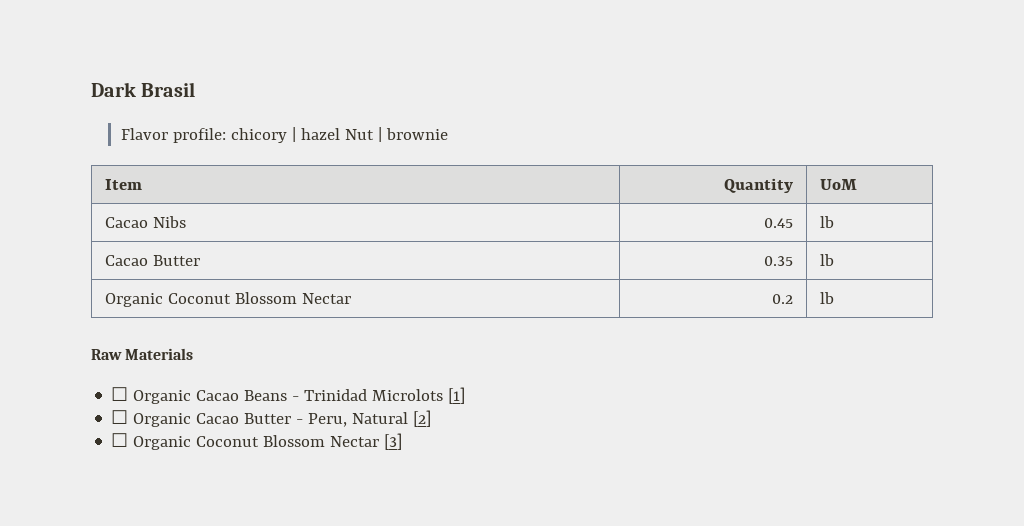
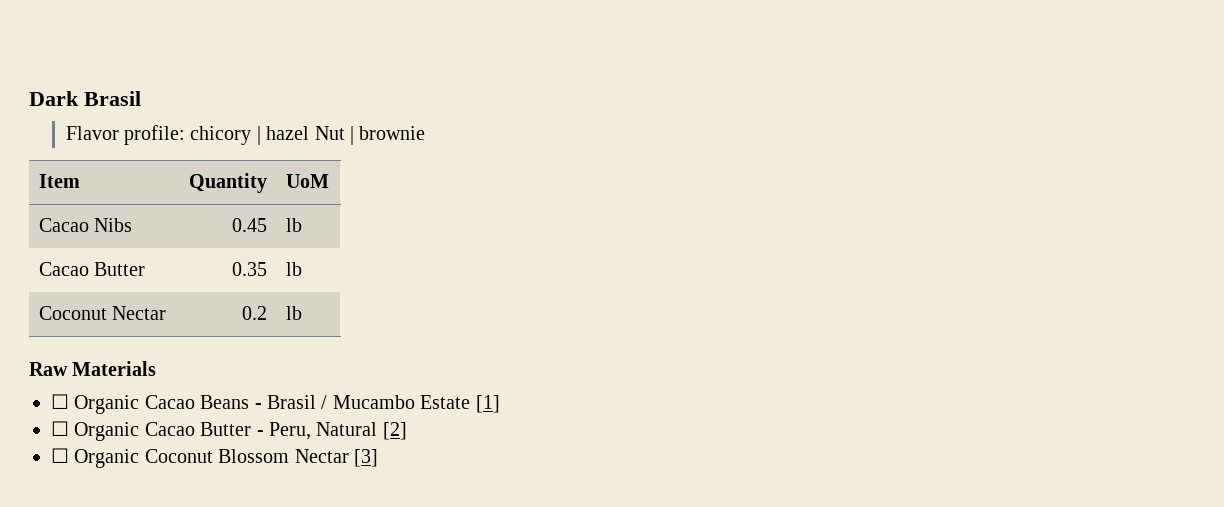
- Organic Coconut Blossom Nectar | 0.2 | lb
+ Coconut Nectar | 0.2 | lb
- ☐ Organic Cacao Beans - Trinidad Microlots [1]
+ ☐ Organic Cacao Beans - Brasil / Mucambo Estate [1]

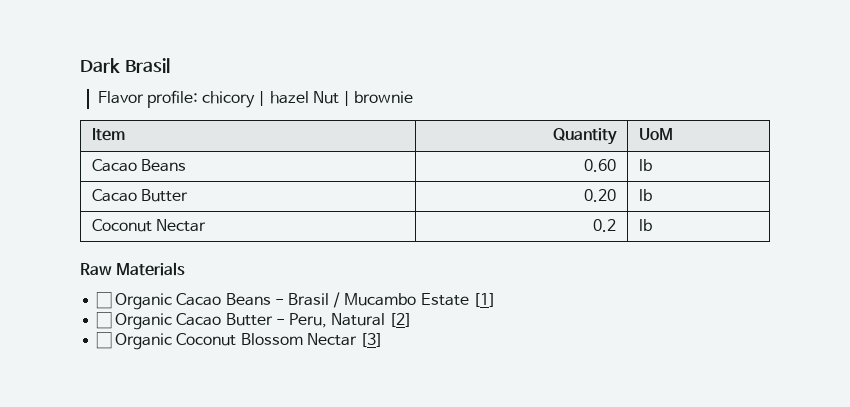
- Cacao Nibs | 0.45 | lb
+ Cacao Beans | 0.60 | lb
- Cacao Butter | 0.35 | lb
+ Cacao Butter | 0.20 | lb

